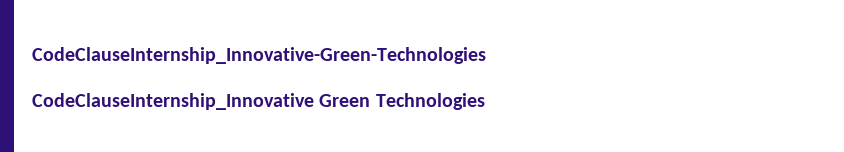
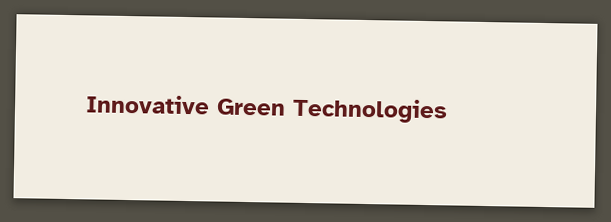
- CodeClauseInternship_Innovative-Green-Technologies
- CodeClauseInternship_Innovative Green Technologies
+ Innovative Green Technologies

